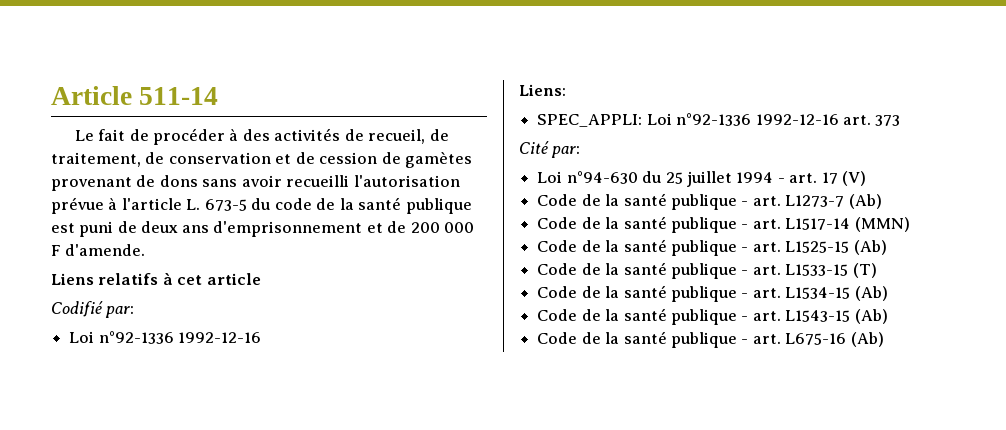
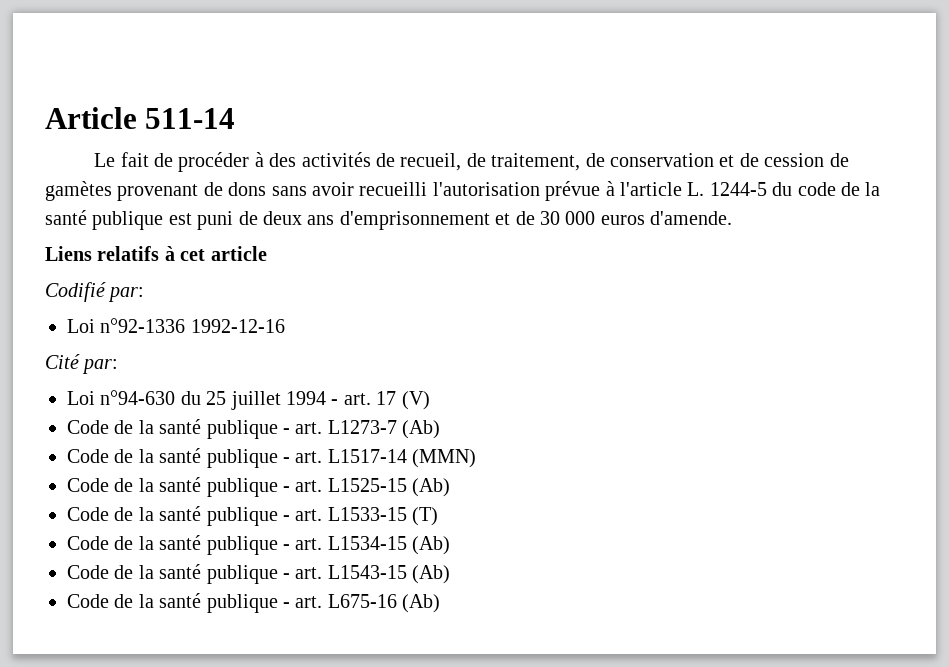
- Le fait de procéder à des activités de recueil, de traitement, de conservation et de cession de gamètes provenant de dons sans avoir recueilli l'autorisation prévue à l'article L. 673-5 du code de la santé publique est puni de deux ans d'emprisonnement et de 200 000 F d'amende.
+ Le fait de procéder à des activités de recueil, de traitement, de conservation et de cession de gamètes provenant de dons sans avoir recueilli l'autorisation prévue à l'article L. 1244-5 du code de la santé publique est puni de deux ans d'emprisonnement et de 30 000 euros d'amende.
- Liens:
- SPEC_APPLI: Loi n°92-1336 1992-12-16 art. 373

